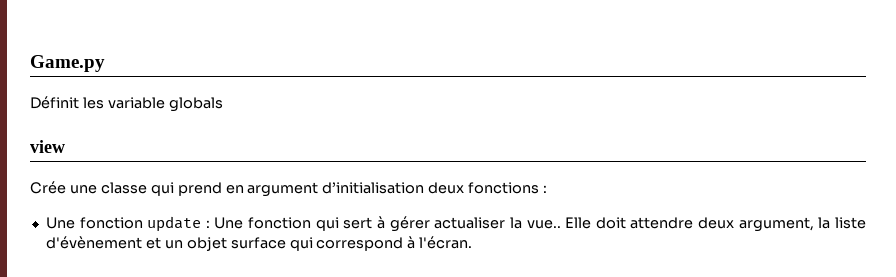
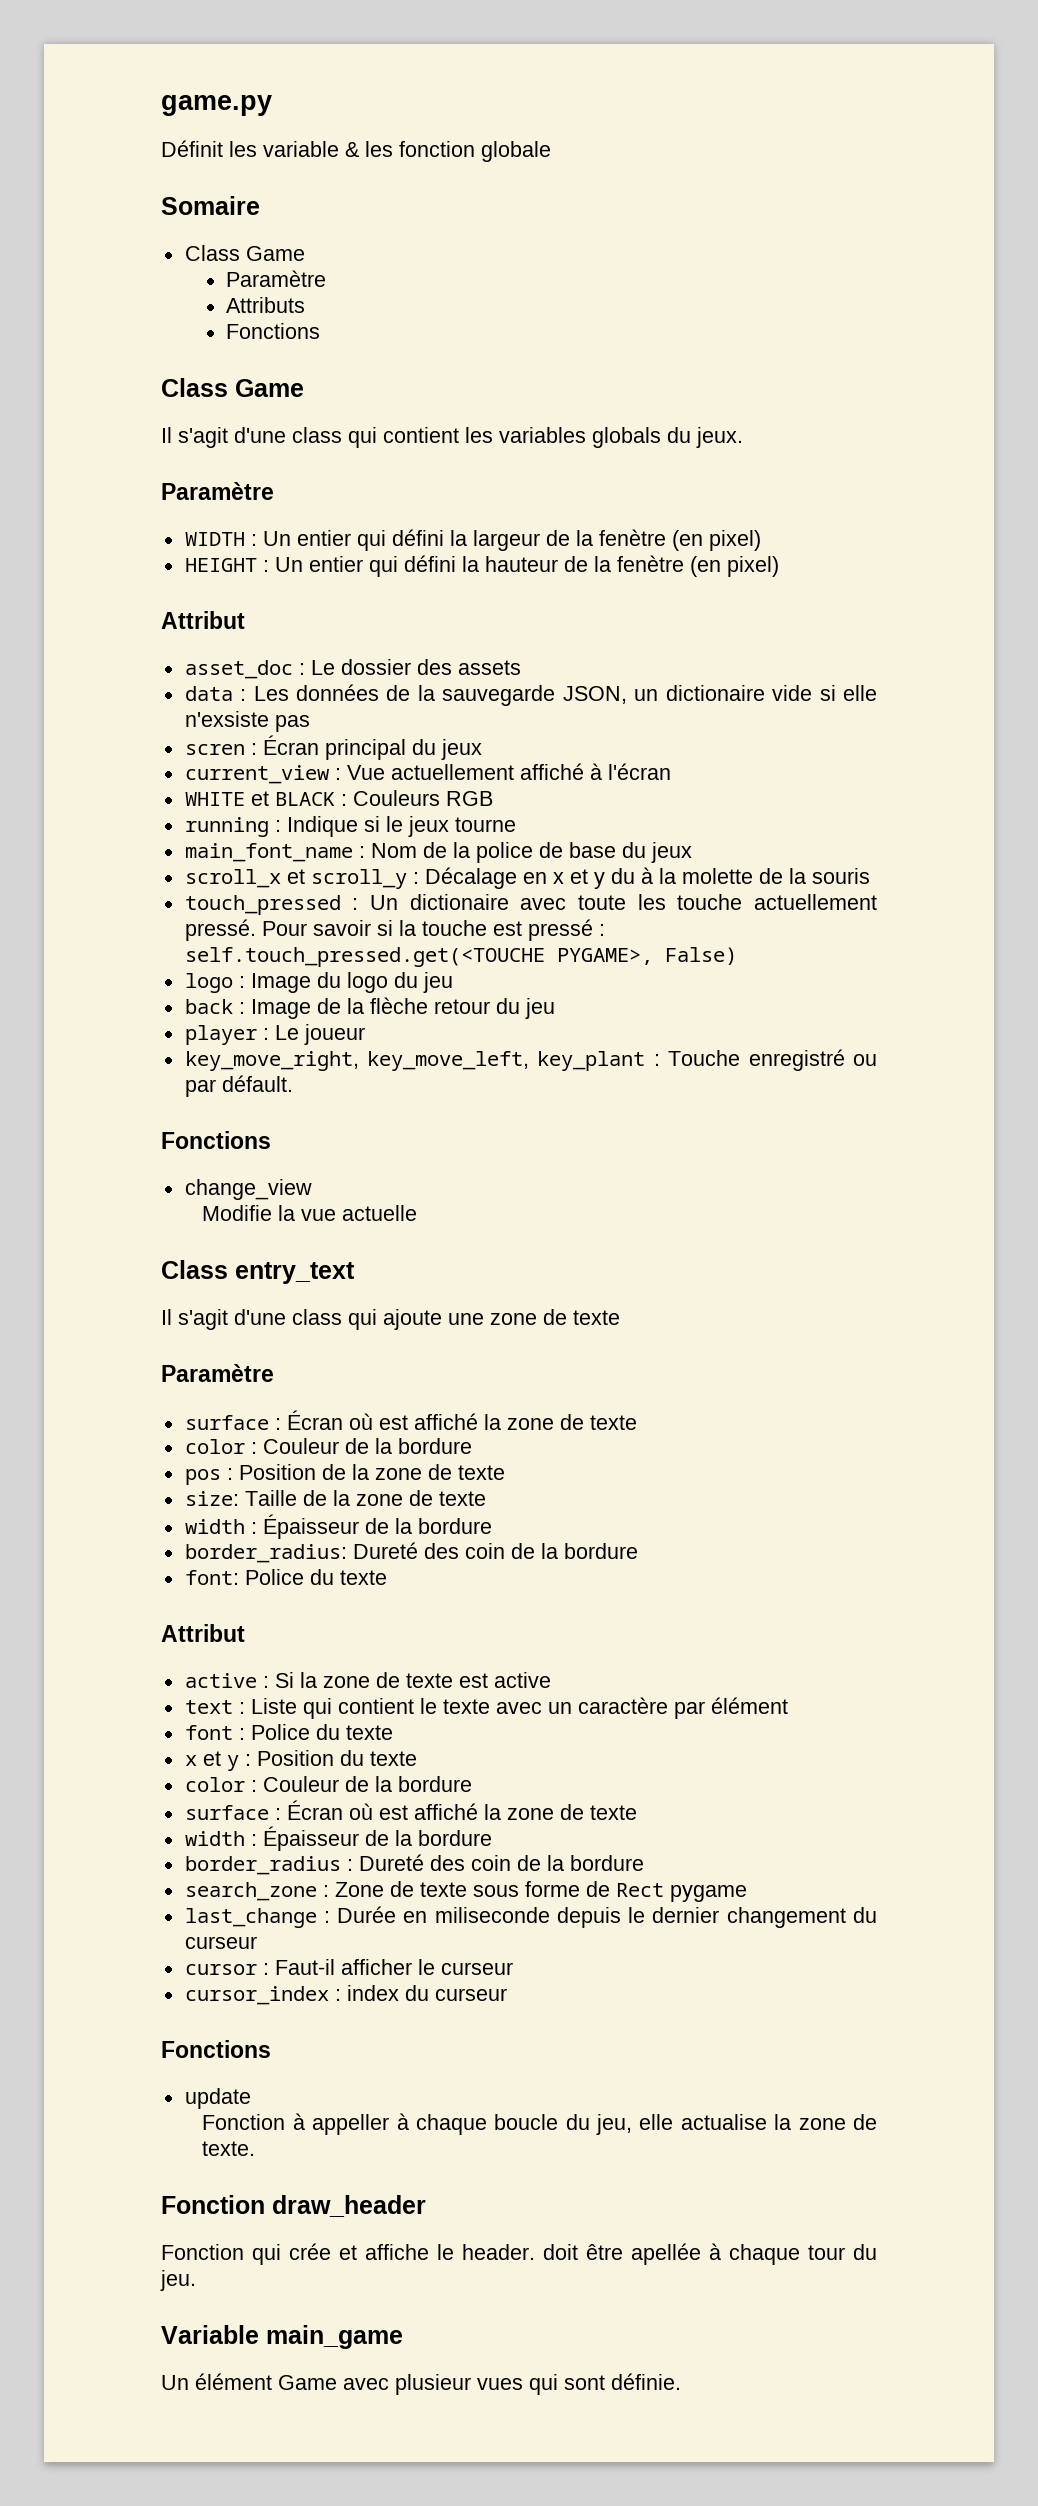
- Game.py
+ game.py
- Définit les variable globals
- view
- Crée une classe qui prend en argument d’initialisation deux fonctions :
- Une fonction update : Une fonction qui sert à gérer actualiser la vue.. Elle doit attendre deux argument, la liste d'évènement et un objet surface qui correspond à l'écran.
+ Définit les variable & les fonction globale
+ Somaire
+ Class Game
+ Paramètre
+ Attributs
+ Fonctions
+ Class Game
+ Il s'agit d'une class qui contient les variables globals du jeux.
+ Paramètre
+ WIDTH : Un entier qui défini la largeur de la fenètre (en pixel)
+ HEIGHT : Un entier qui défini la hauteur de la fenètre (en pixel)
+ Attribut
+ asset_doc : Le dossier des assets
+ data : Les données de la sauvegarde JSON, un dictionaire vide si elle n'exsiste pas
+ scren : Écran principal du jeux
+ current_view : Vue actuellement affiché à l'écran
+ WHITE et BLACK : Couleurs RGB
+ running : Indique si le jeux tourne
+ main_font_name : Nom de la police de base du jeux
+ scroll_x et scroll_y : Décalage en x et y du à la molette de la souris
+ touch_pressed : Un dictionaire avec toute les touche actuellement pressé. Pour savoir si la touche est pressé : self.touch_pressed.get(<TOUCHE PYGAME>, False)
+ logo : Image du logo du jeu
+ back : Image de la flèche retour du jeu
+ player : Le joueur
+ key_move_right, key_move_left, key_plant : Touche enregistré ou par défault.
+ Fonctions
+ change_view
+ Modifie la vue actuelle
+ Class entry_text
+ Il s'agit d'une class qui ajoute une zone de texte
+ Paramètre
+ surface : Écran où est affiché la zone de texte
+ color : Couleur de la bordure
+ pos : Position de la zone de texte
+ size: Taille de la zone de texte
+ width : Épaisseur de la bordure
+ border_radius: Dureté des coin de la bordure
+ font: Police du texte
+ Attribut
+ active : Si la zone de texte est active
+ text : Liste qui contient le texte avec un caractère par élément
+ font : Police du texte
+ x et y : Position du texte
+ color : Couleur de la bordure
+ surface : Écran où est affiché la zone de texte
+ width : Épaisseur de la bordure
+ border_radius : Dureté des coin de la bordure
+ search_zone : Zone de texte sous forme de Rect pygame
+ last_change : Durée en miliseconde depuis le dernier changement du curseur
+ cursor : Faut-il afficher le curseur
+ cursor_index : index du curseur
+ Fonctions
+ update
+ Fonction à appeller à chaque boucle du jeu, elle actualise la zone de texte.
+ Fonction draw_header
+ Fonction qui crée et affiche le header. doit être apellée à chaque tour du jeu.
+ Variable main_game
+ Un élément Game avec plusieur vues qui sont définie.

